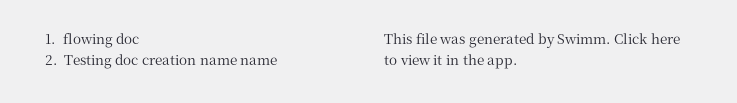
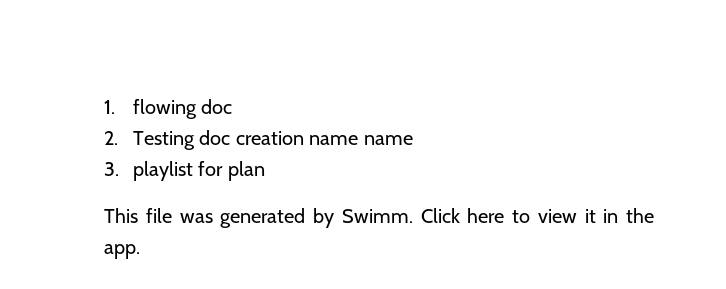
+ 3. playlist for plan

